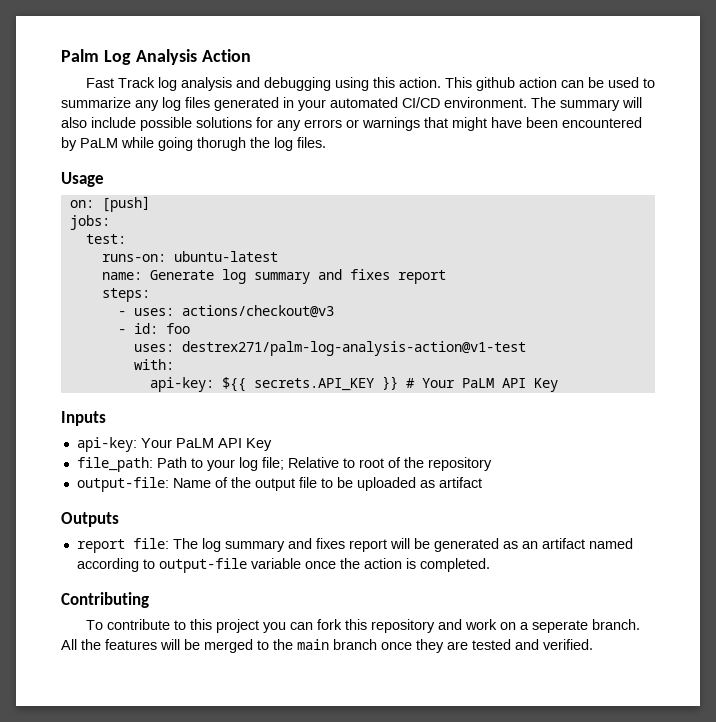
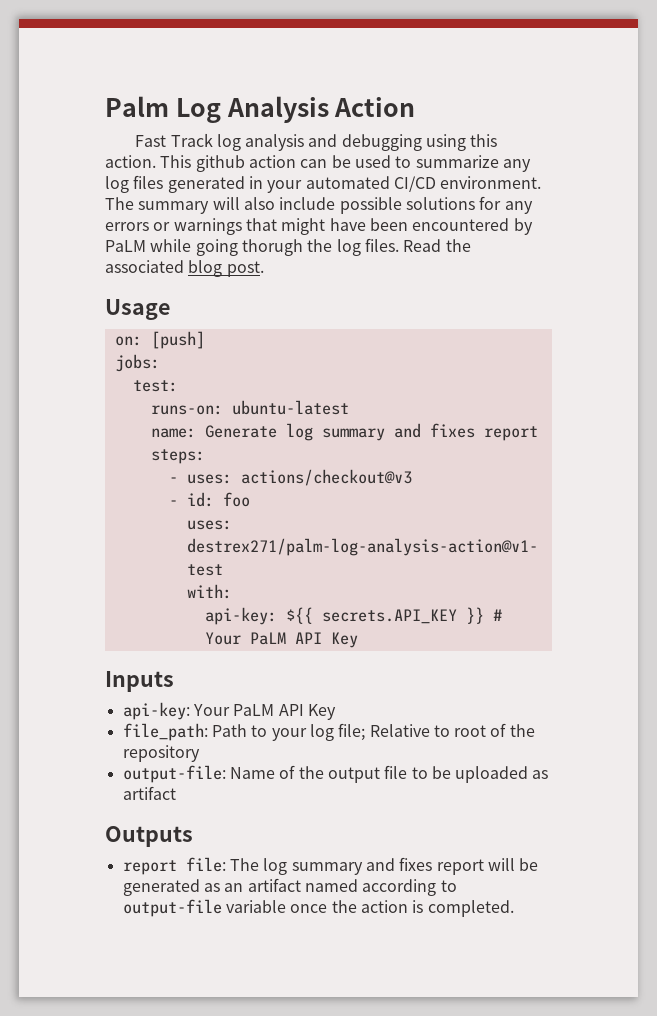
+ Read the associated blog post.
- Contributing
- To contribute to this project you can fork this repository and work on a seperate branch. All the features will be merged to the main branch once they are tested and verified.

